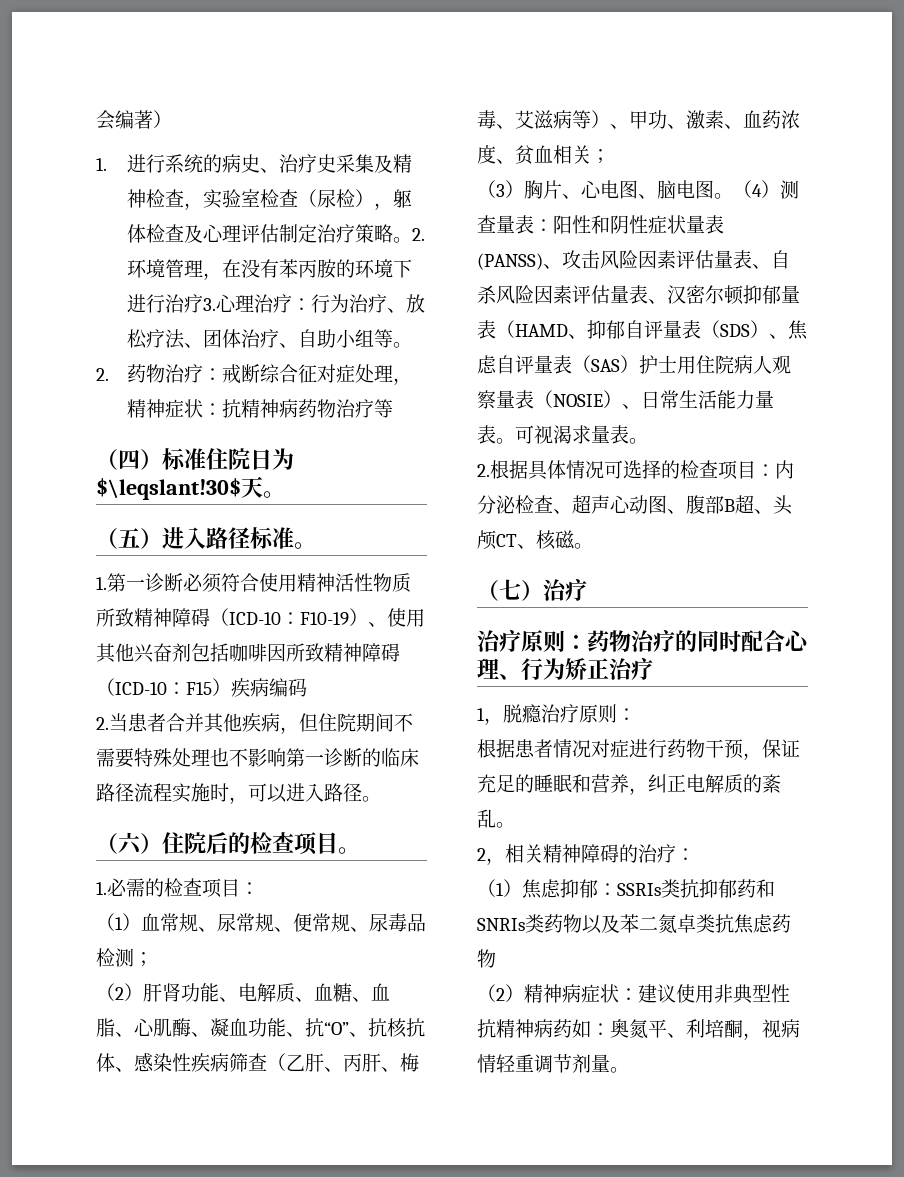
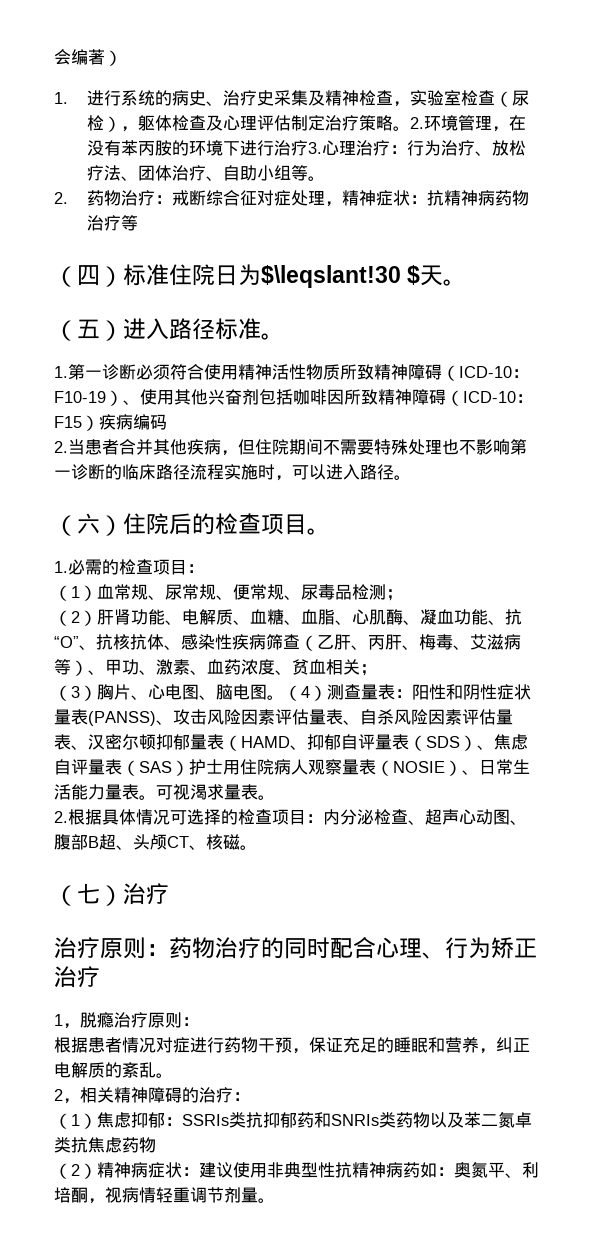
- （四）标准住院日为$\leqslant!30$天。
+ （四）标准住院日为$\leqslant!30 $天。

